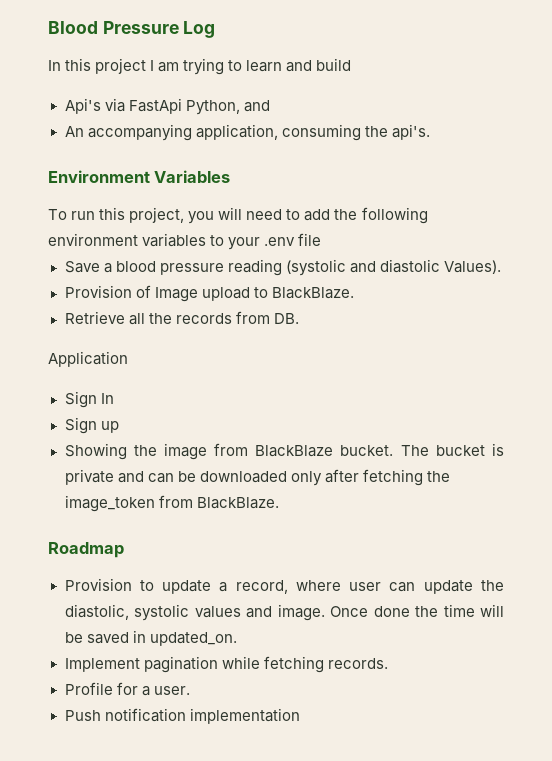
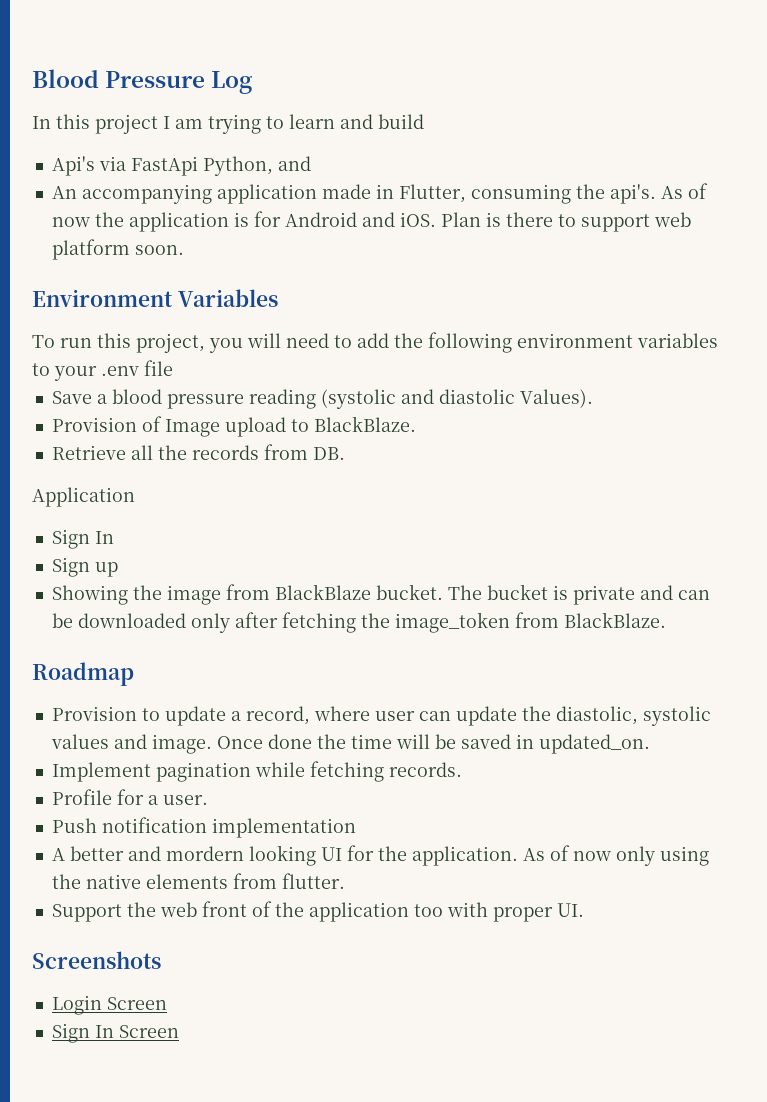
- An accompanying application, consuming the api's.
+ An accompanying application made in Flutter, consuming the api's. As of now the application is for Android and iOS. Plan is there to support web platform soon.
+ A better and mordern looking UI for the application. As of now only using the native elements from flutter.
+ Support the web front of the application too with proper UI.
+ Screenshots
+ Login Screen
+ Sign In Screen

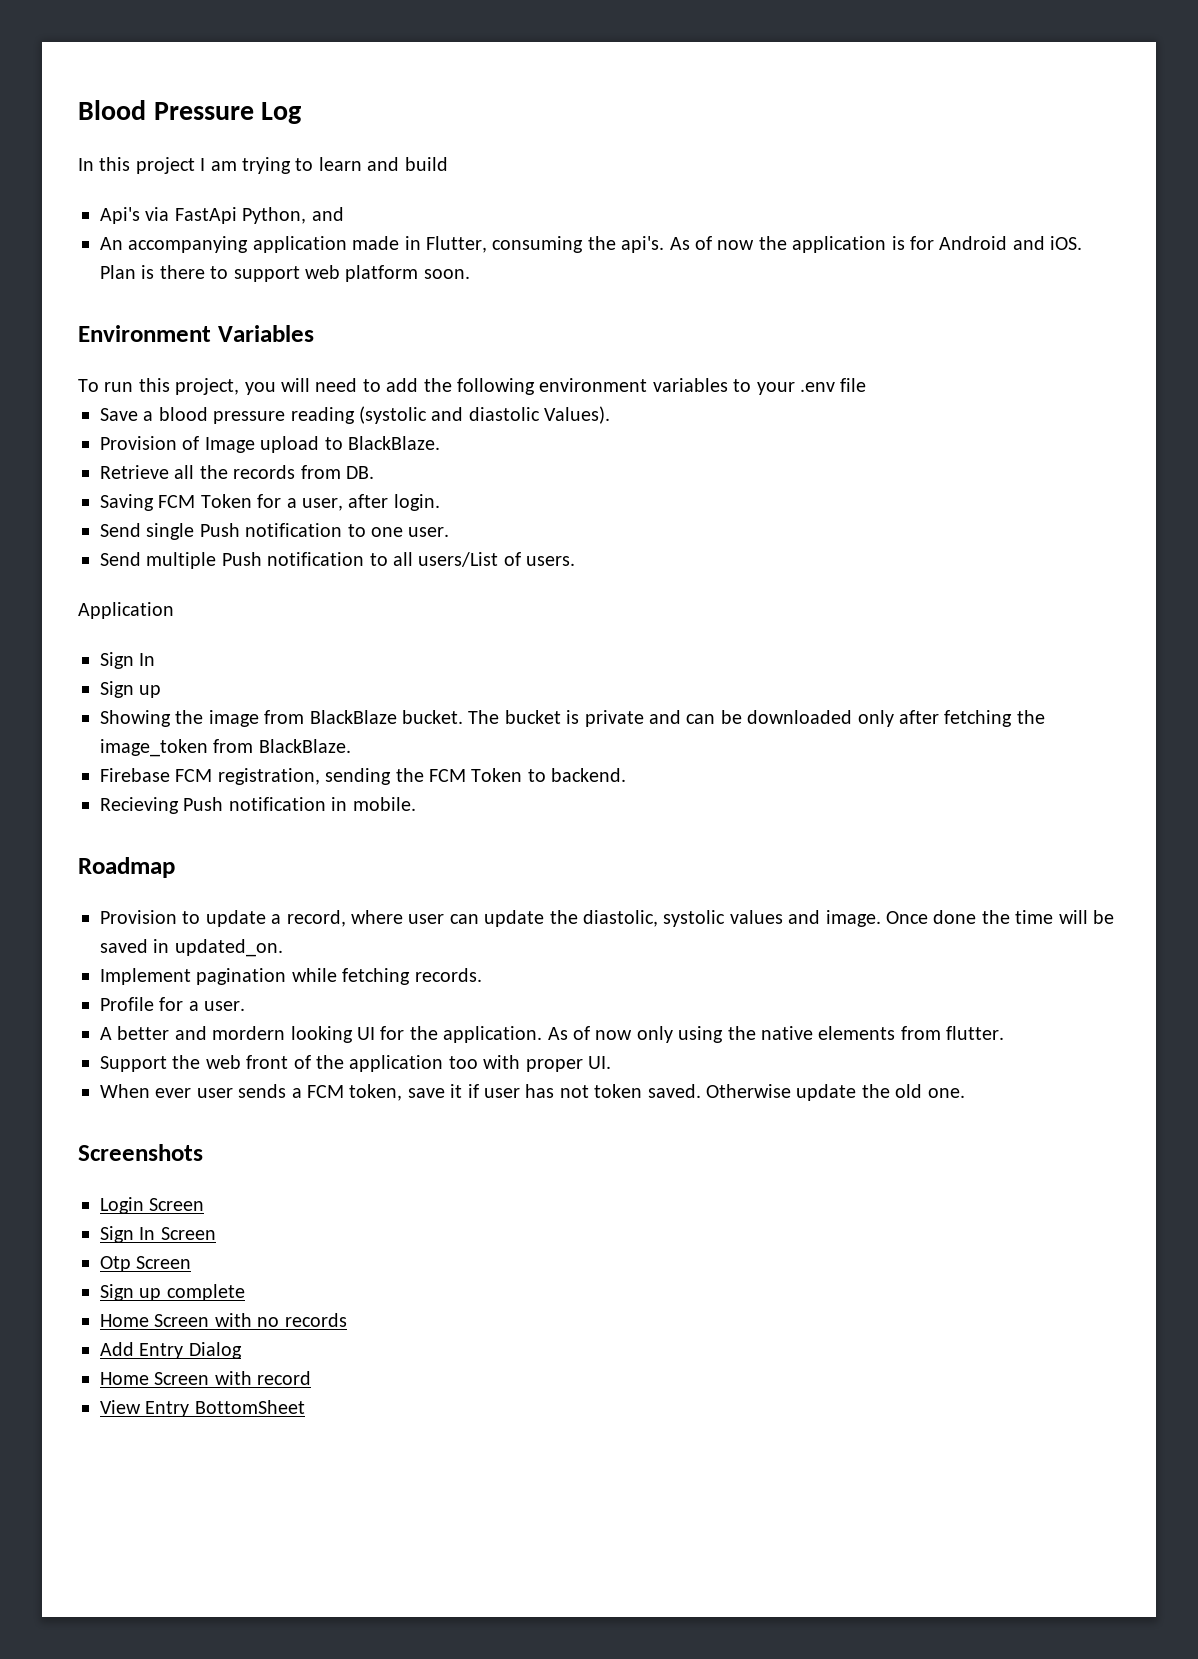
+ Saving FCM Token for a user, after login.
+ Send single Push notification to one user.
+ Send multiple Push notification to all users/List of users.
+ Firebase FCM registration, sending the FCM Token to backend.
+ Recieving Push notification in mobile.
- Push notification implementation
+ When ever user sends a FCM token, save it if user has not token saved. Otherwise update the old one.
+ Otp Screen
+ Sign up complete
+ Home Screen with no records
+ Add Entry Dialog
+ Home Screen with record
+ View Entry BottomSheet

